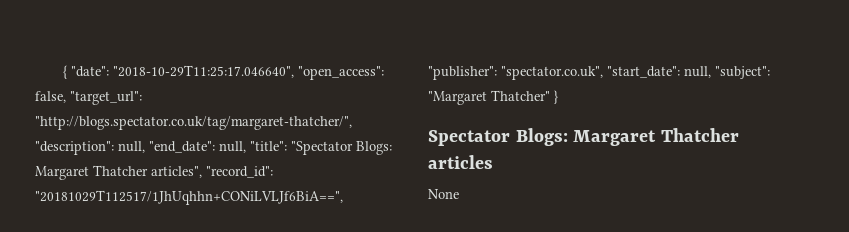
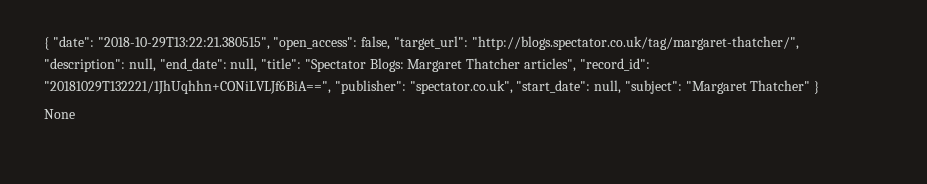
- { "date": "2018-10-29T11:25:17.046640", "open_access": false, "target_url": "http://blogs.spectator.co.uk/tag/margaret-thatcher/", "description": null, "end_date": null, "title": "Spectator Blogs: Margaret Thatcher articles", "record_id": "20181029T112517/1JhUqhhn+CONiLVLJf6BiA==", "publisher": "spectator.co.uk", "start_date": null, "subject": "Margaret Thatcher" }
+ { "date": "2018-10-29T13:22:21.380515", "open_access": false, "target_url": "http://blogs.spectator.co.uk/tag/margaret-thatcher/", "description": null, "end_date": null, "title": "Spectator Blogs: Margaret Thatcher articles", "record_id": "20181029T132221/1JhUqhhn+CONiLVLJf6BiA==", "publisher": "spectator.co.uk", "start_date": null, "subject": "Margaret Thatcher" }
- Spectator Blogs: Margaret Thatcher articles

